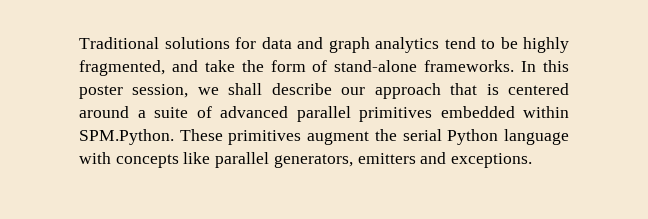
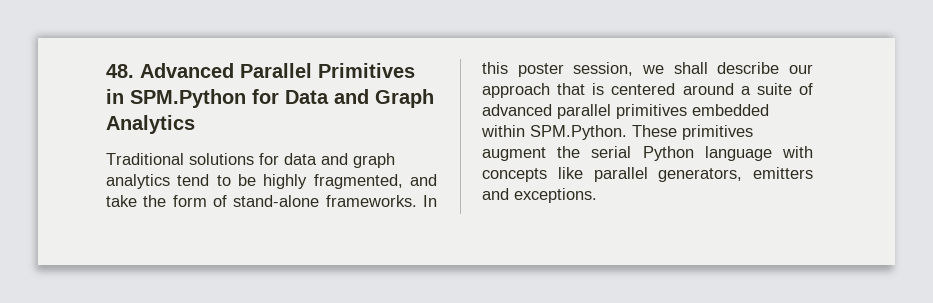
+ 48. Advanced Parallel Primitives in SPM.Python for Data and Graph Analytics

